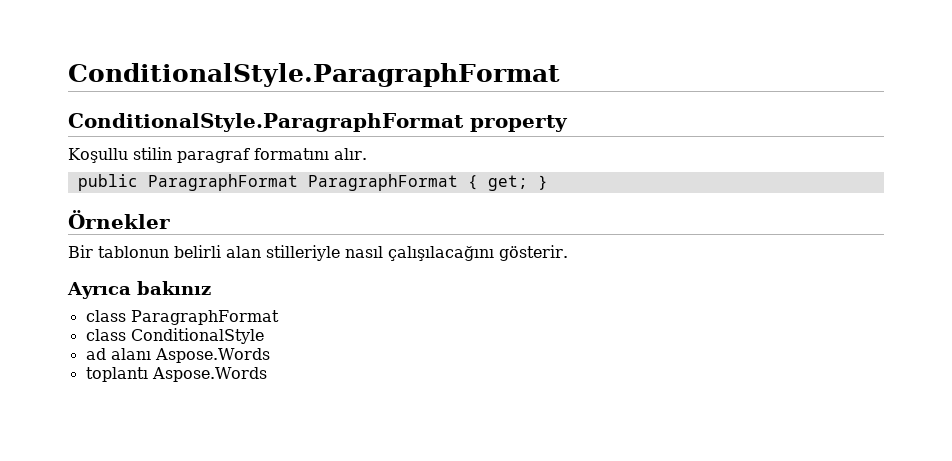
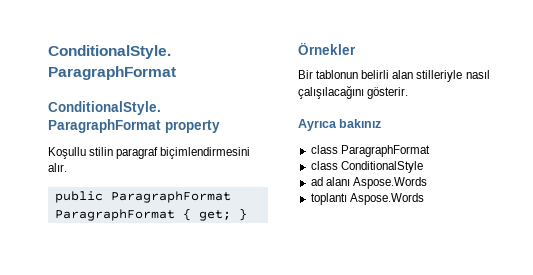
- Koşullu stilin paragraf formatını alır.
+ Koşullu stilin paragraf biçimlendirmesini alır.

